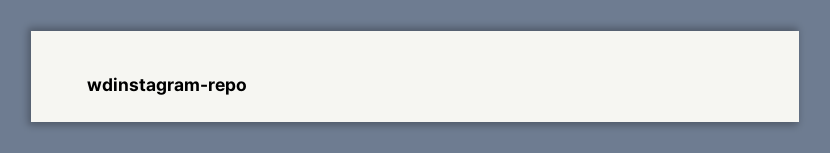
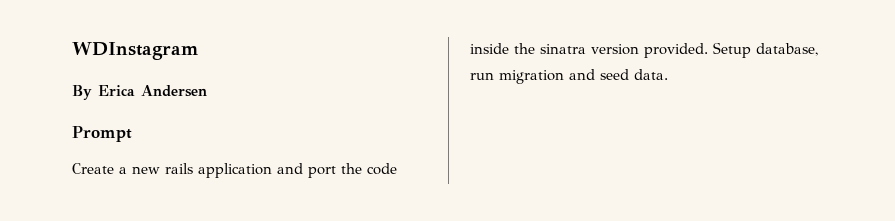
- wdinstagram-repo
+ WDInstagram
+ By Erica Andersen
+ Prompt
+ Create a new rails application and port the code inside the sinatra version provided. Setup database, run migration and seed data.

